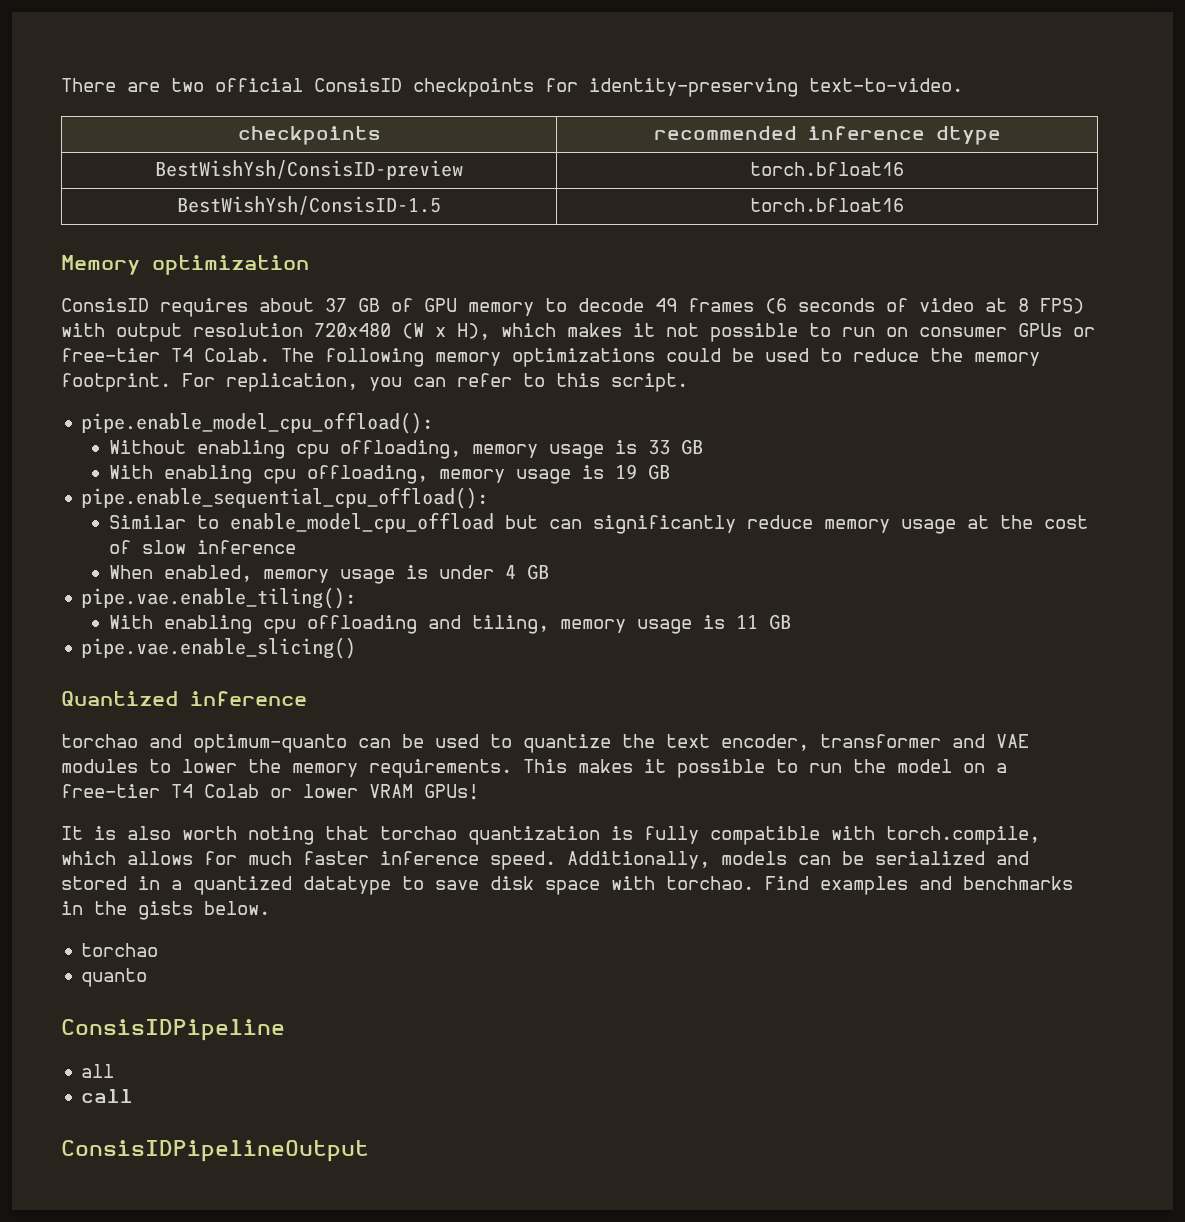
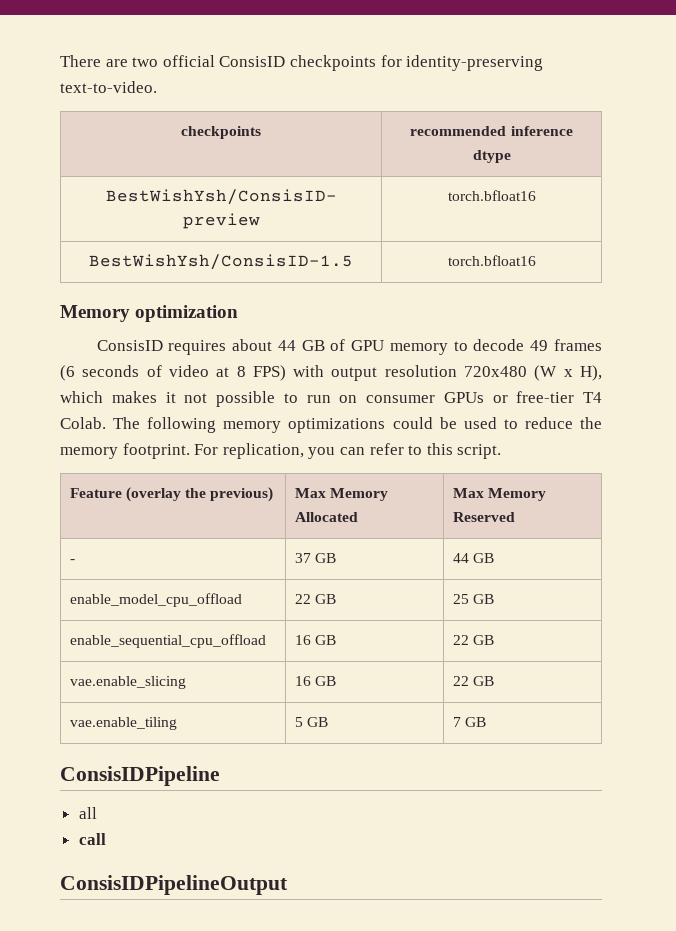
- ConsisID requires about 37 GB of GPU memory to decode 49 frames (6 seconds of video at 8 FPS) with output resolution 720x480 (W x H), which makes it not possible to run on consumer GPUs or free-tier T4 Colab.
+ ConsisID requires about 44 GB of GPU memory to decode 49 frames (6 seconds of video at 8 FPS) with output resolution 720x480 (W x H), which makes it not possible to run on consumer GPUs or free-tier T4 Colab.
- pipe.enable_model_cpu_offload():
- Without enabling cpu offloading, memory usage is 33 GB
- With enabling cpu offloading, memory usage is 19 GB
- pipe.enable_sequential_cpu_offload():
- Similar to enable_model_cpu_offload but can significantly reduce memory usage at the cost of slow inference
- When enabled, memory usage is under 4 GB
- pipe.vae.enable_tiling():
- With enabling cpu offloading and tiling, memory usage is 11 GB
- pipe.vae.enable_slicing()
- Quantized inference
- torchao and optimum-quanto can be used to quantize the text encoder, transformer and VAE modules to lower the memory requirements. This makes it possible to run the model on a free-tier T4 Colab or lower VRAM GPUs!
- It is also worth noting that torchao quantization is fully compatible with torch.compile, which allows for much faster inference speed. Additionally, models can be serialized and stored in a quantized datatype to save disk space with torchao. Find examples and benchmarks in the gists below.
- torchao
- quanto
+ Feature (overlay the previous) | Max Memory Allocated | Max Memory Reserved
+ - | 37 GB | 44 GB
+ enable_model_cpu_offload | 22 GB | 25 GB
+ enable_sequential_cpu_offload | 16 GB | 22 GB
+ vae.enable_slicing | 16 GB | 22 GB
+ vae.enable_tiling | 5 GB | 7 GB

